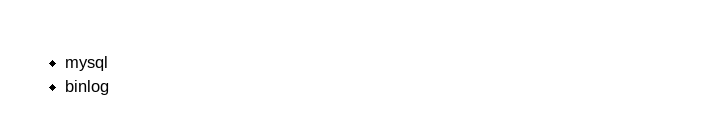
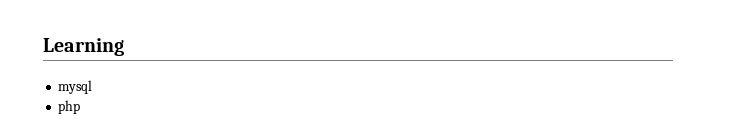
+ Learning
- binlog
+ php

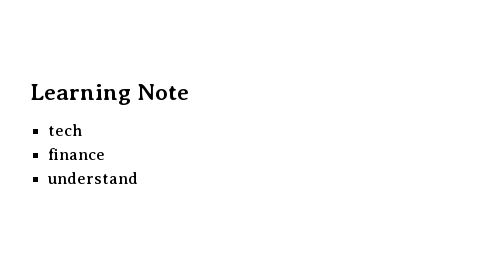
- Learning
- mysql
- php
+ Learning Note
+ tech
+ finance
+ understand

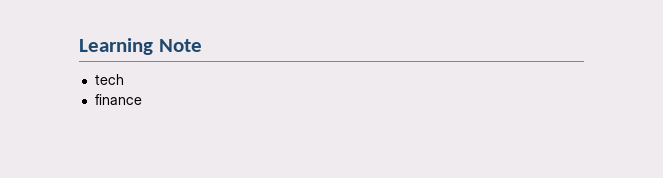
- understand

